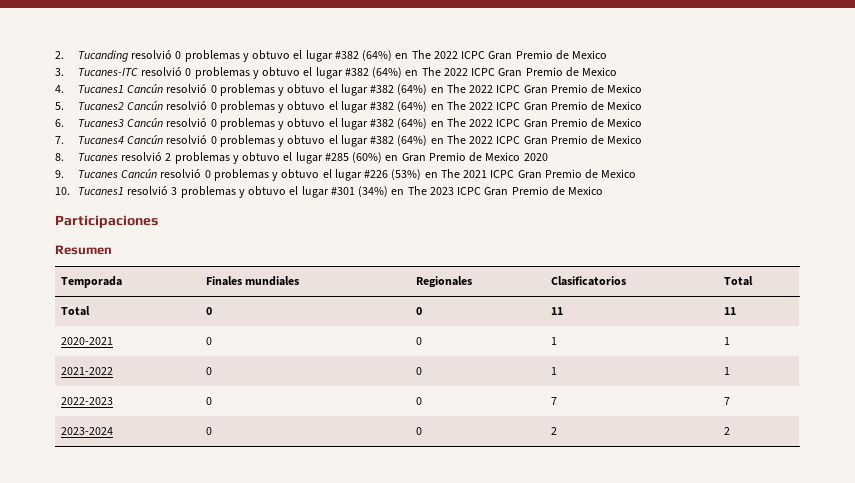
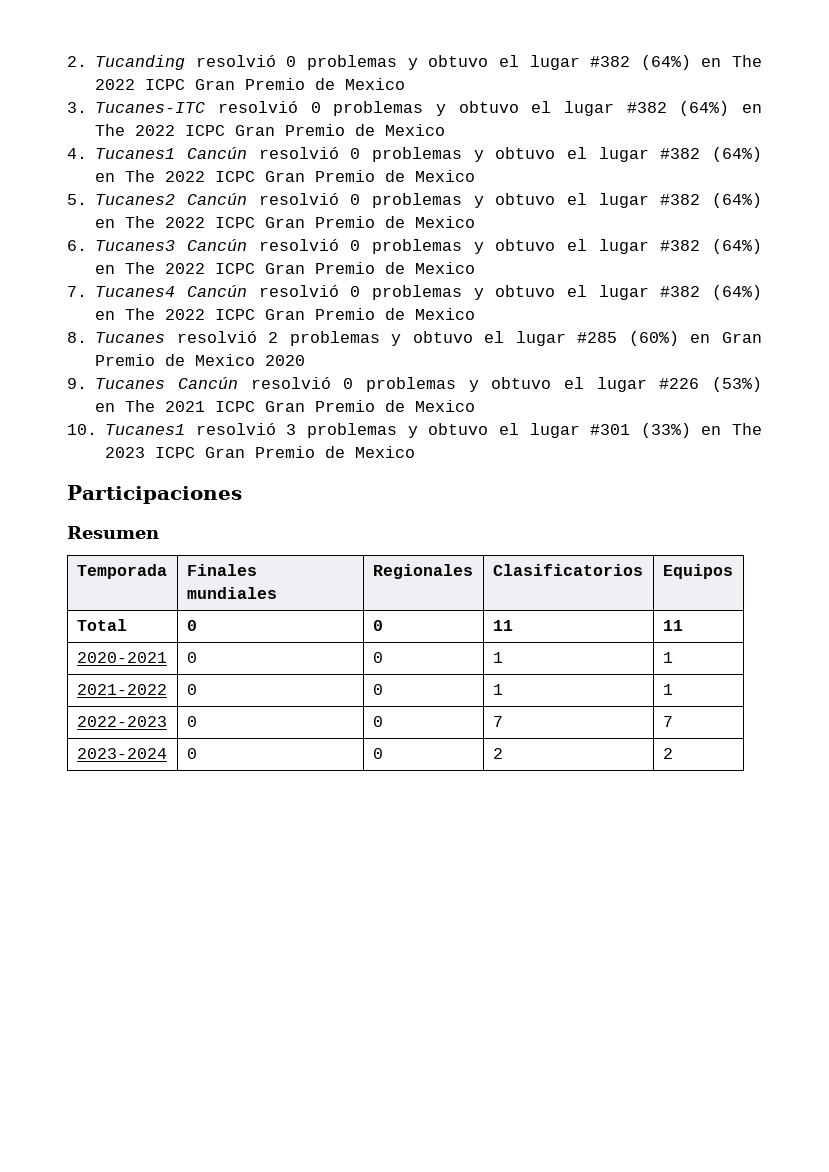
- 10. Tucanes1 resolvió 3 problemas y obtuvo el lugar #301 (34%) en The 2023 ICPC Gran Premio de Mexico
+ 10. Tucanes1 resolvió 3 problemas y obtuvo el lugar #301 (33%) en The 2023 ICPC Gran Premio de Mexico
- Temporada | Finales mundiales | Regionales | Clasificatorios | Total
+ Temporada | Finales mundiales | Regionales | Clasificatorios | Equipos

